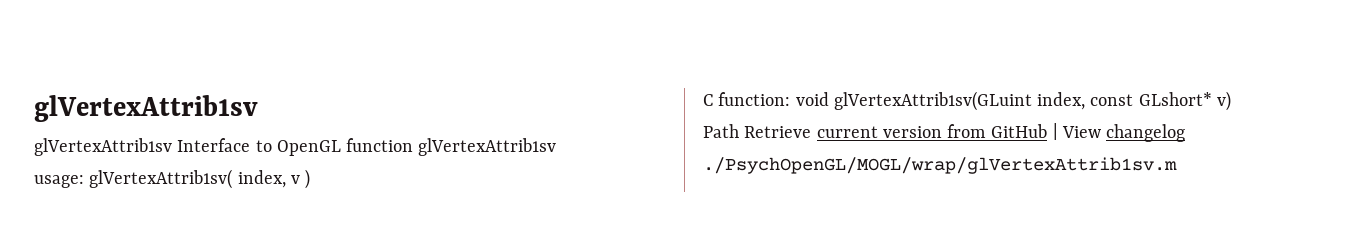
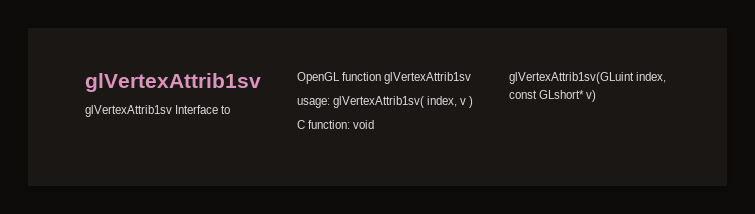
- Path Retrieve current version from GitHub | View changelog
- ./PsychOpenGL/MOGL/wrap/glVertexAttrib1sv.m

